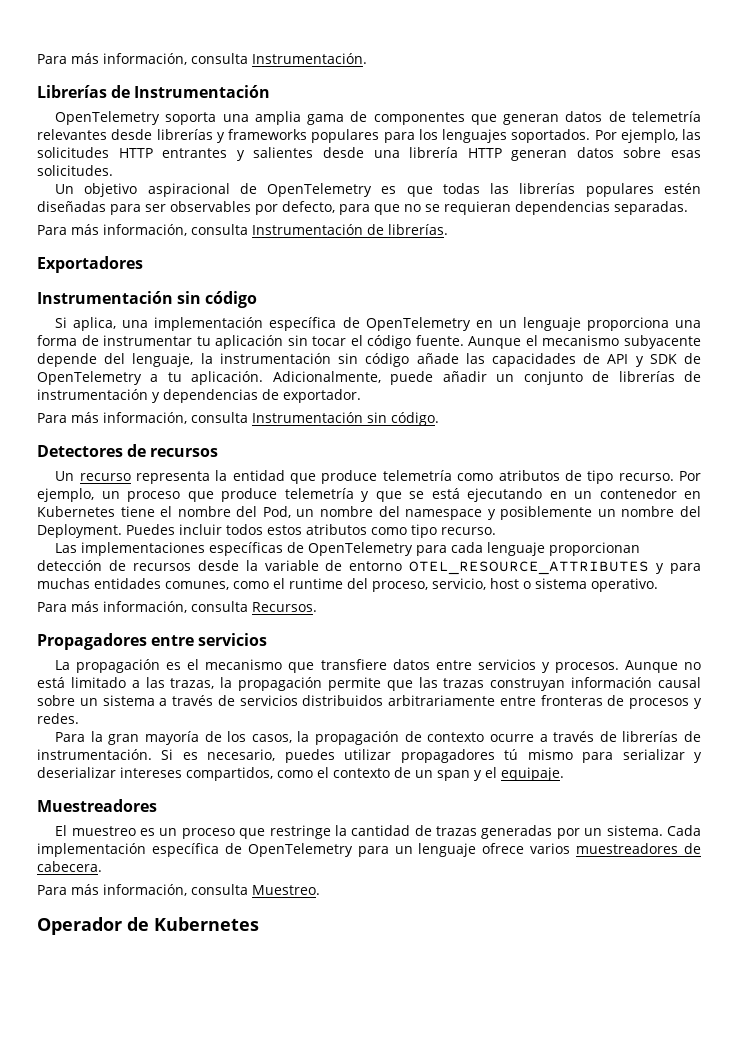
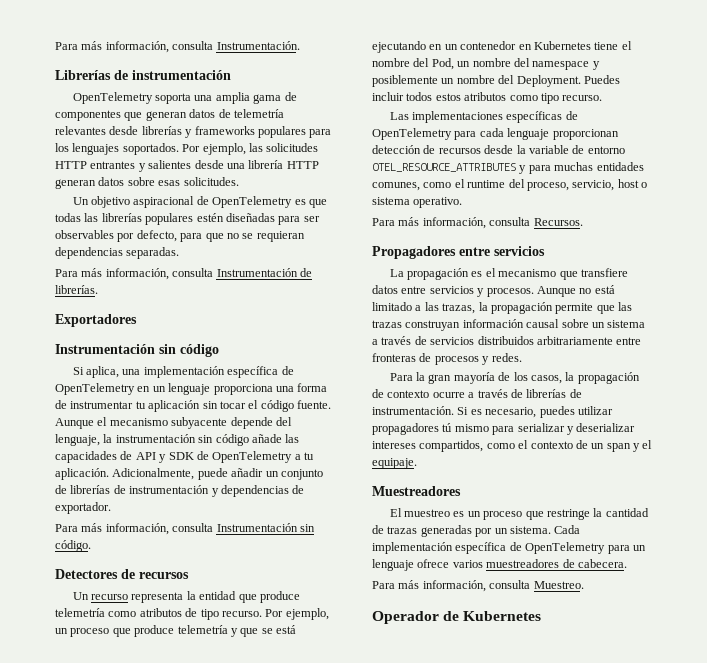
- Librerías de Instrumentación
+ Librerías de instrumentación

